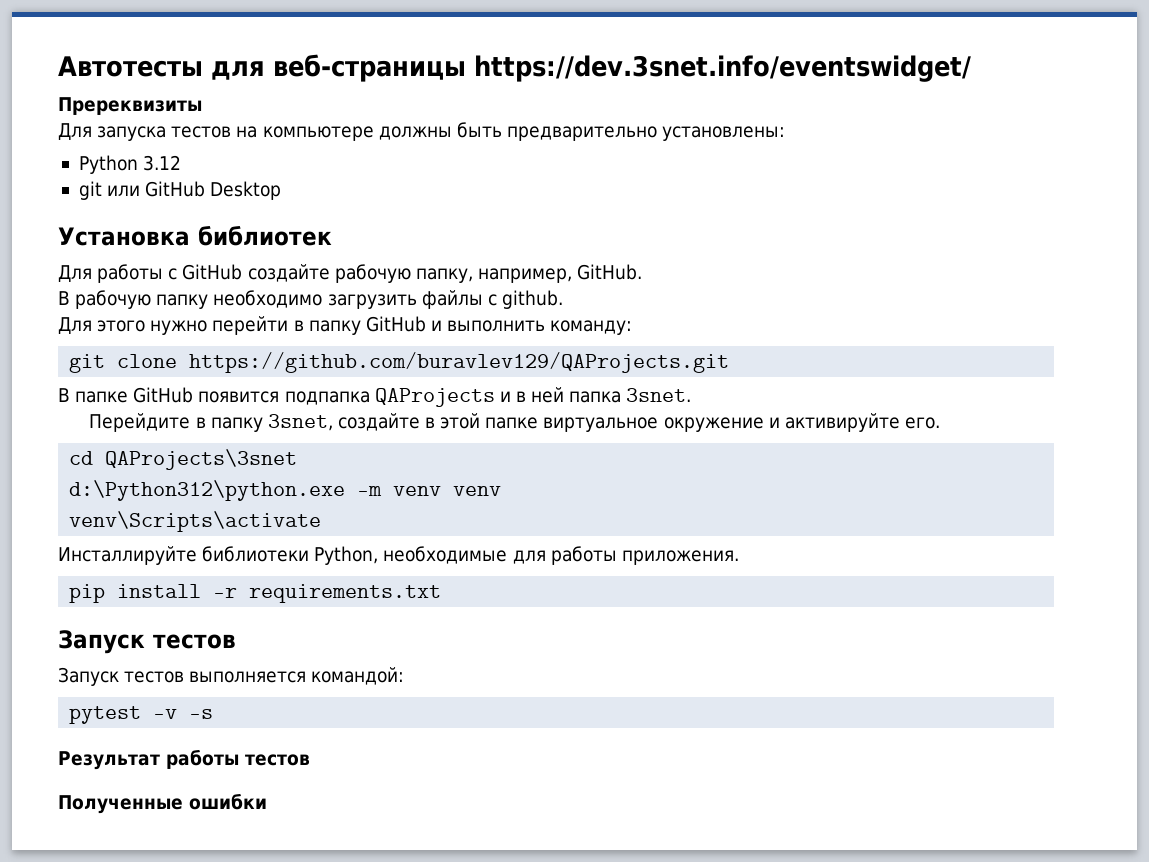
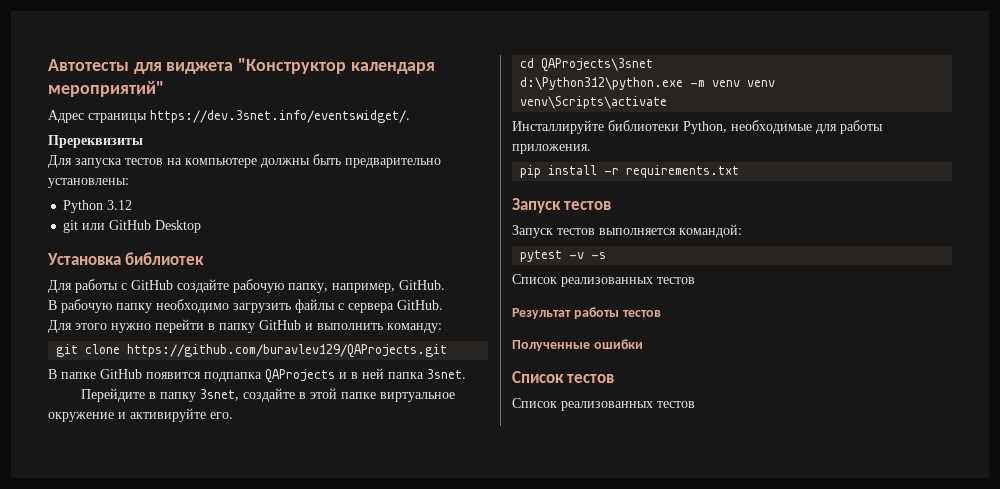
- Автотесты для веб-страницы https://dev.3snet.info/eventswidget/
+ Автотесты для виджета "Конструктор календаря мероприятий"
+ Адрес страницы https://dev.3snet.info/eventswidget/.
- В рабочую папку необходимо загрузить файлы с github.
+ В рабочую папку необходимо загрузить файлы с сервера GitHub.
  pytest -v -s
+ Список реализованных тестов
+ Список тестов
+ Список реализованных тестов

